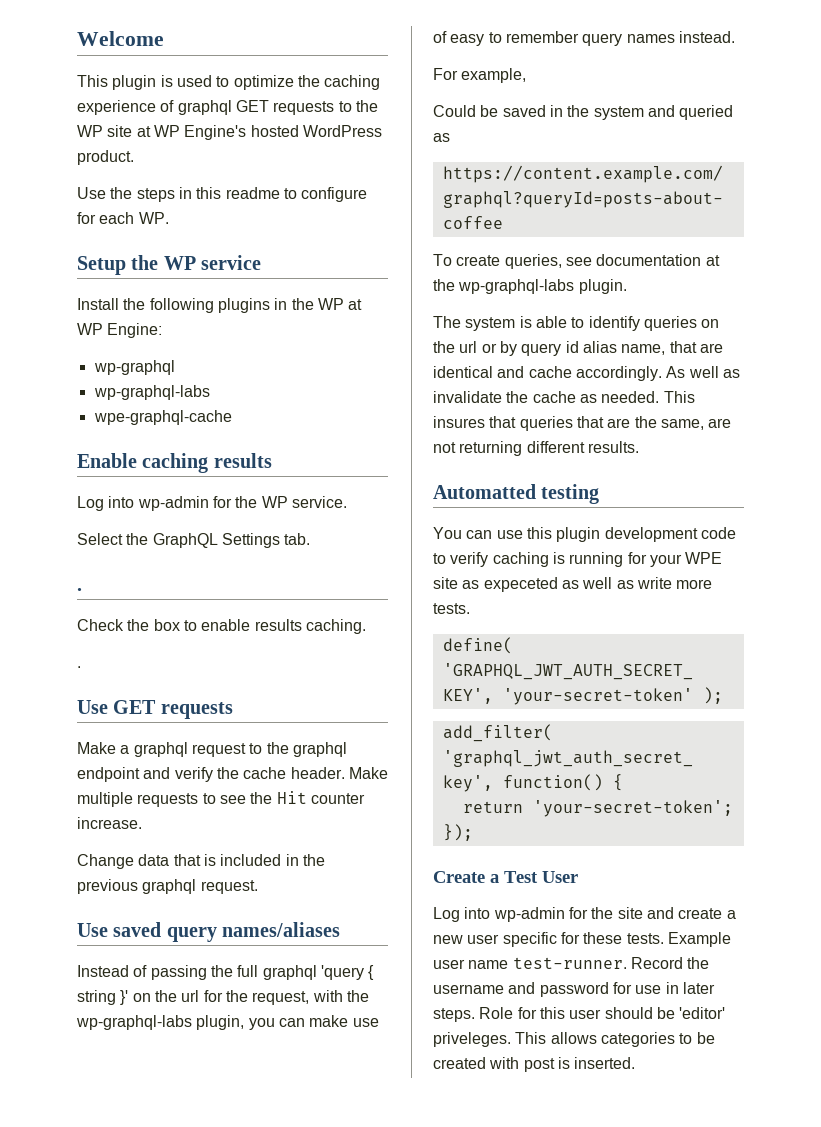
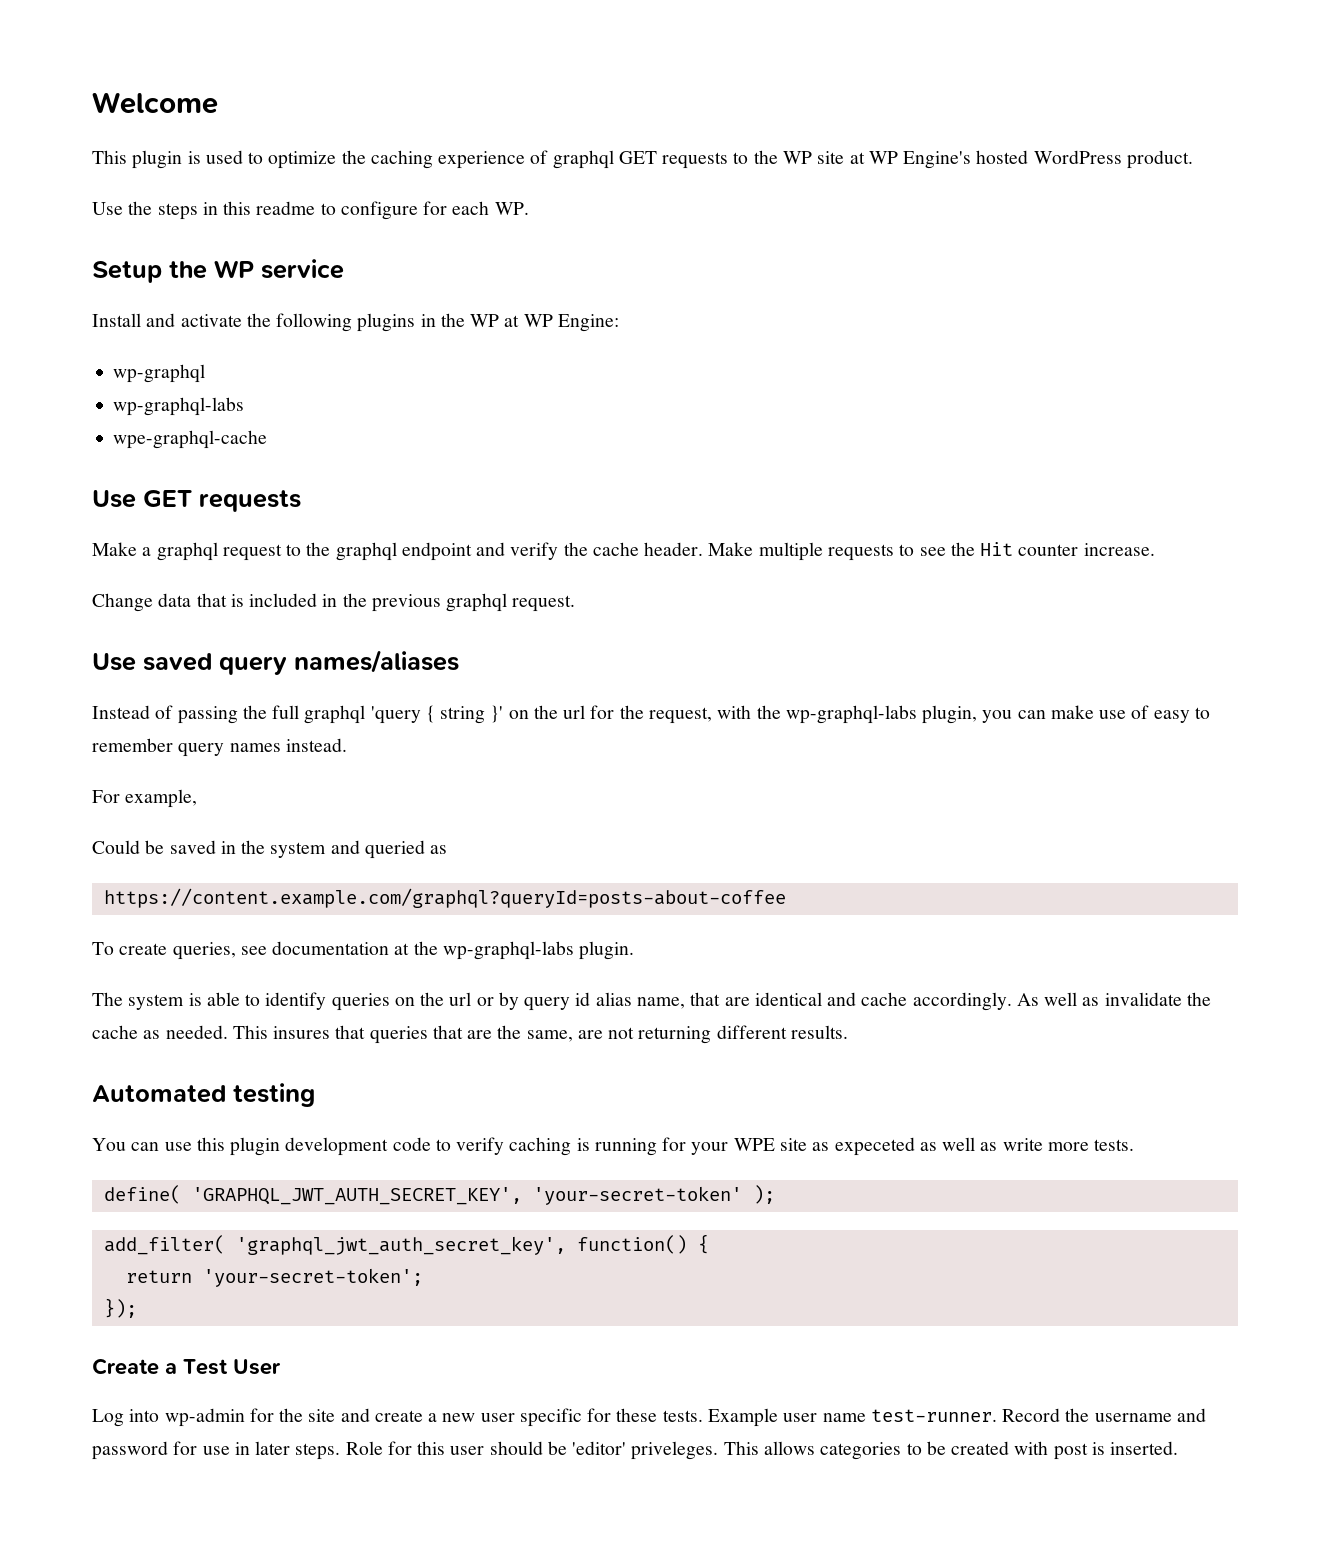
- Install the following plugins in the WP at WP Engine:
+ Install and activate the following plugins in the WP at WP Engine:
- Enable caching results
- Log into wp-admin for the WP service.
- Select the GraphQL Settings tab.
- .
- Check the box to enable results caching.
- .
- Automatted testing
+ Automated testing

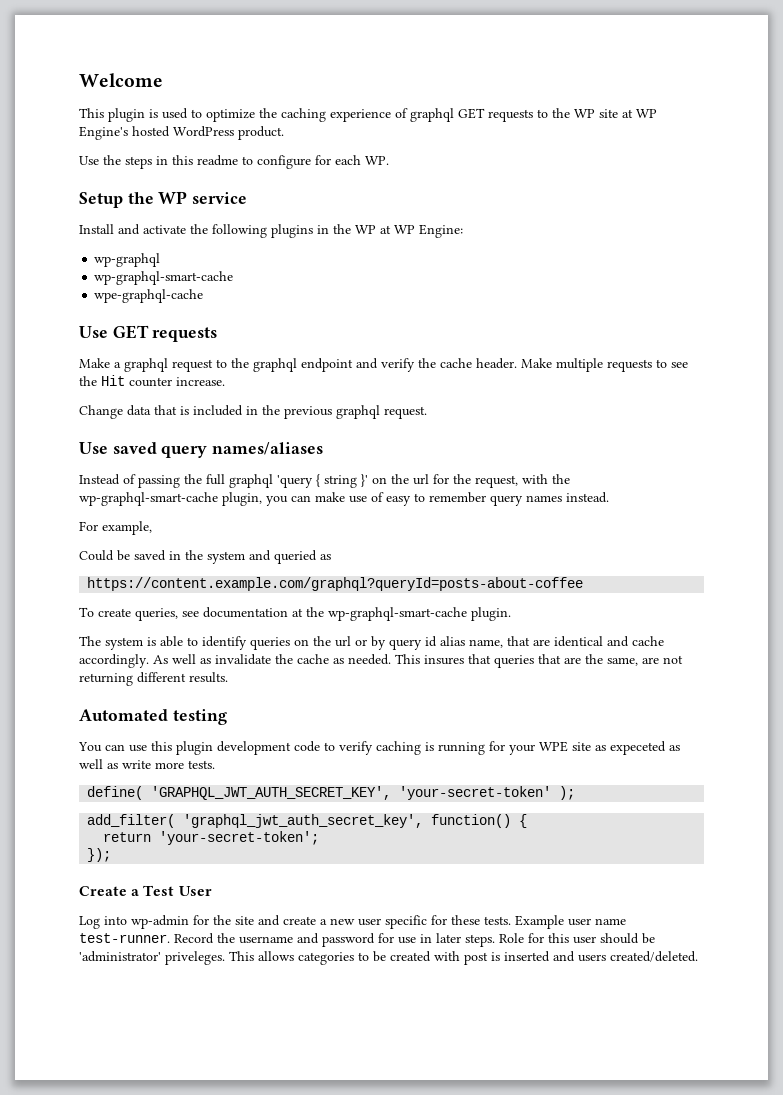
  wp-graphql
- wp-graphql-labs
+ wp-graphql-smart-cache
- Instead of passing the full graphql 'query { string }' on the url for the request, with the wp-graphql-labs plugin, you can make use of easy to remember query names instead.
+ Instead of passing the full graphql 'query { string }' on the url for the request, with the wp-graphql-smart-cache plugin, you can make use of easy to remember query names instead.
- To create queries, see documentation at the wp-graphql-labs plugin.
+ To create queries, see documentation at the wp-graphql-smart-cache plugin.
- Role for this user should be 'editor' priveleges.
+ Role for this user should be 'administrator' priveleges.
- This allows categories to be created with post is inserted.
+ This allows categories to be created with post is inserted and users created/deleted.

